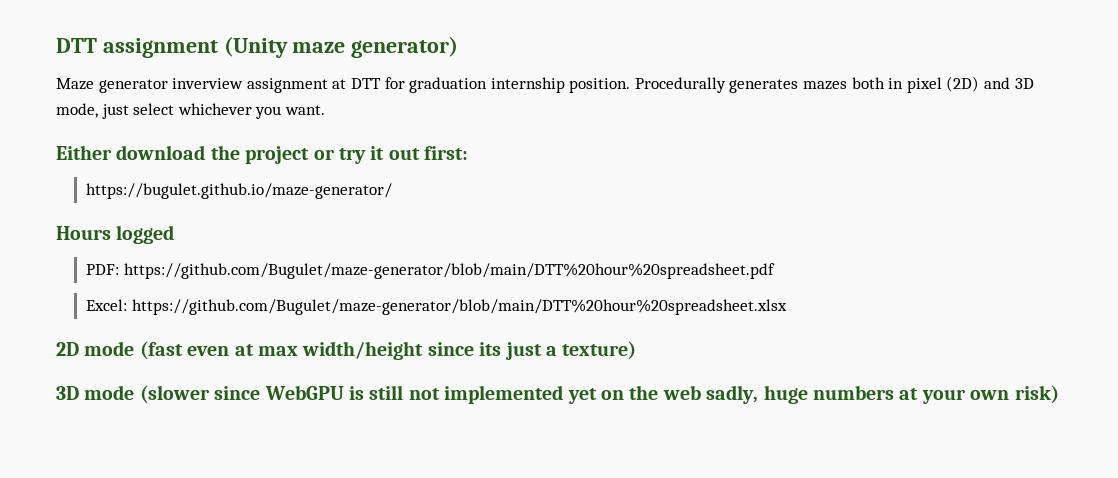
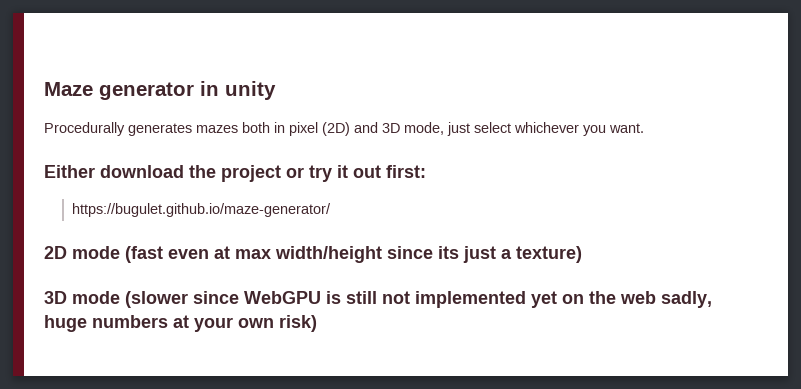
- DTT assignment (Unity maze generator)
- Maze generator inverview assignment at DTT for graduation internship position. Procedurally generates mazes both in pixel (2D) and 3D mode, just select whichever you want.
+ Maze generator in unity
+ Procedurally generates mazes both in pixel (2D) and 3D mode, just select whichever you want.
- Hours logged
- PDF: https://github.com/Bugulet/maze-generator/blob/main/DTT%20hour%20spreadsheet.pdf
- Excel: https://github.com/Bugulet/maze-generator/blob/main/DTT%20hour%20spreadsheet.xlsx

